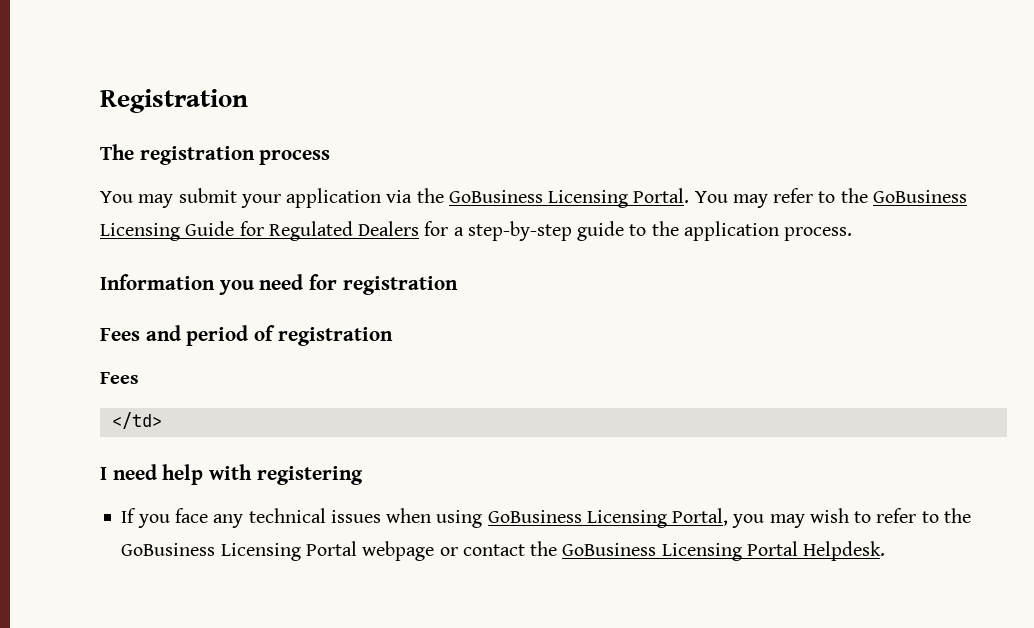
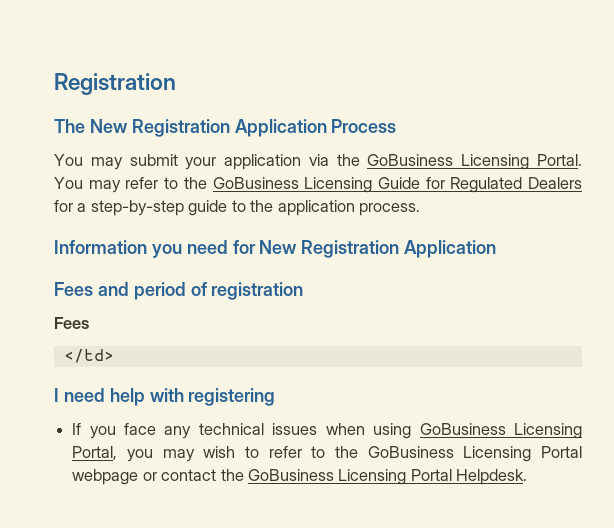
- The registration process
+ The New Registration Application Process
- Information you need for registration
+ Information you need for New Registration Application

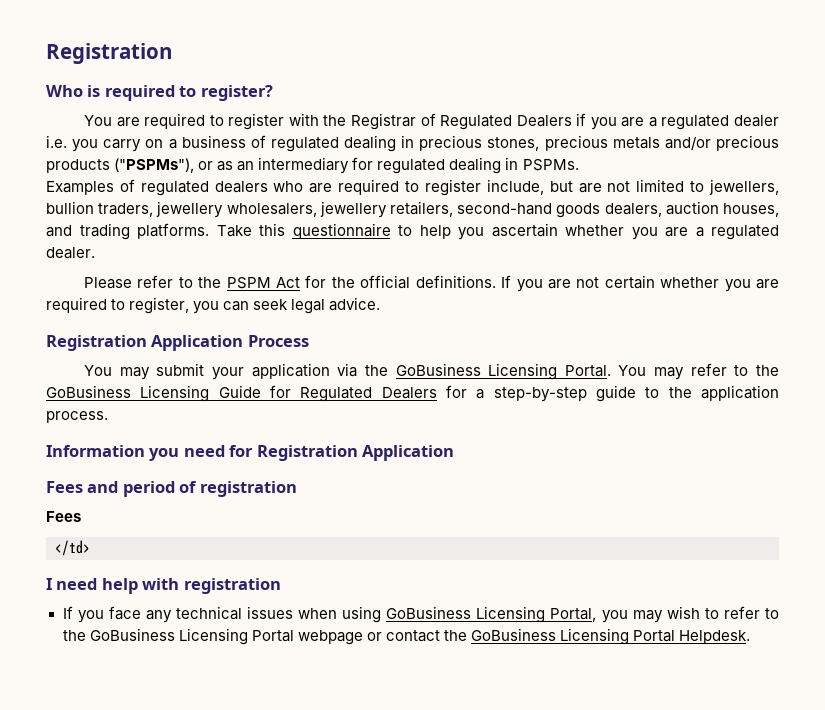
- The New Registration Application Process
+ Who is required to register?
+ You are required to register with the Registrar of Regulated Dealers if you are a regulated dealer i.e. you carry on a business of regulated dealing in precious stones, precious metals and/or precious products ("PSPMs"), or as an intermediary for regulated dealing in PSPMs.
+ Examples of regulated dealers who are required to register include, but are not limited to jewellers, bullion traders, jewellery wholesalers, jewellery retailers, second-hand goods dealers, auction houses, and trading platforms. Take this questionnaire to help you ascertain whether you are a regulated dealer.
+ Please refer to the PSPM Act for the official definitions. If you are not certain whether you are required to register, you can seek legal advice.
+ Registration Application Process
- Information you need for New Registration Application
+ Information you need for Registration Application
- I need help with registering
+ I need help with registration

